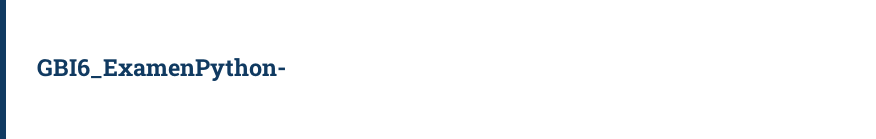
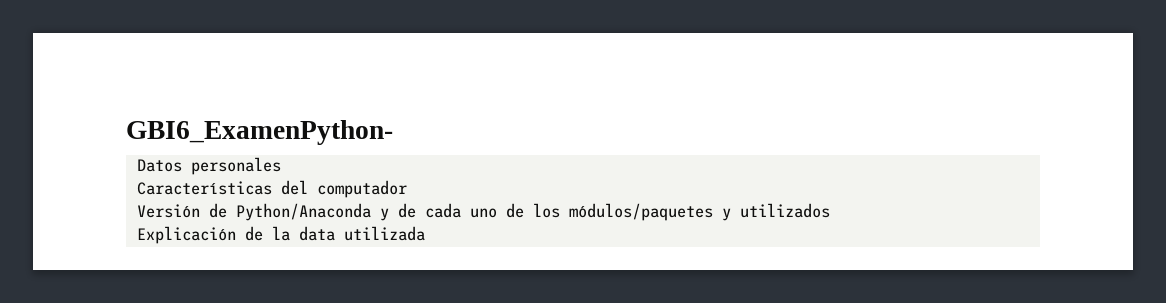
+ Datos personales
+ Características del computador
+ Versión de Python/Anaconda y de cada uno de los módulos/paquetes y utilizados
+ Explicación de la data utilizada

